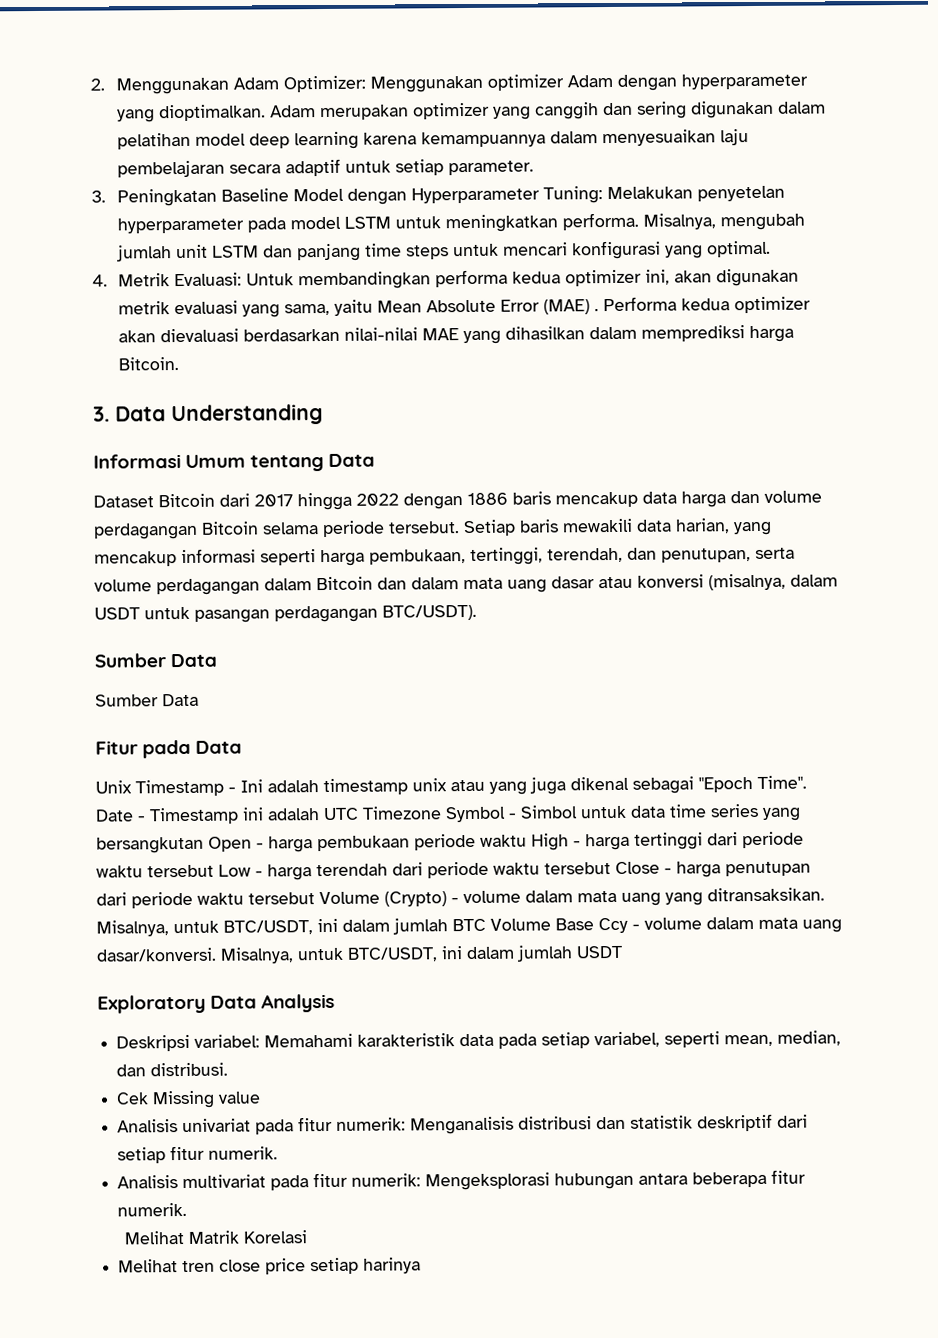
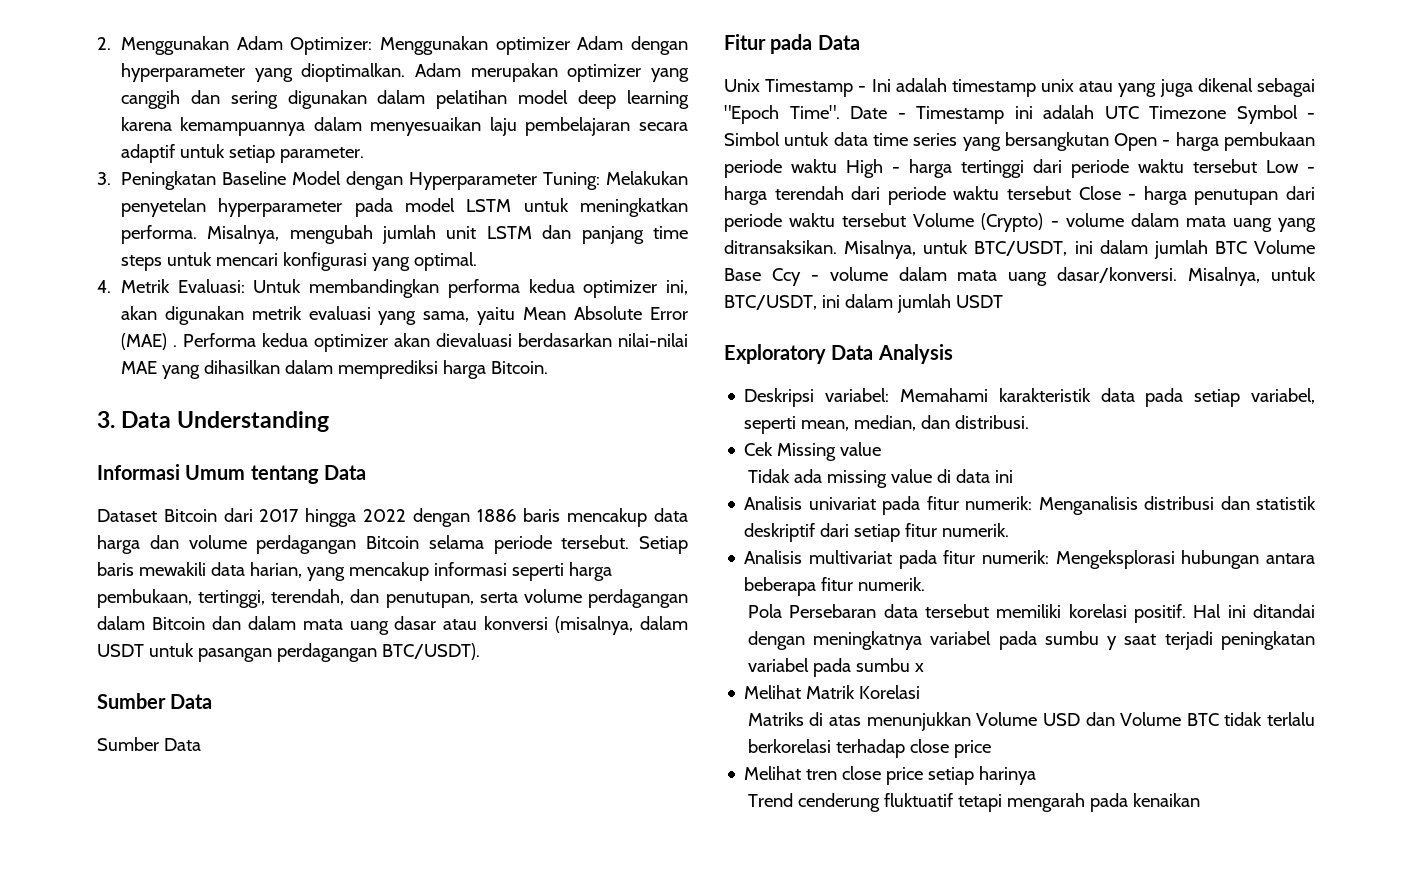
+ Tidak ada missing value di data ini
+ Pola Persebaran data tersebut memiliki korelasi positif. Hal ini ditandai dengan meningkatnya variabel pada sumbu y saat terjadi peningkatan variabel pada sumbu x
  Melihat Matrik Korelasi
+ Matriks di atas menunjukkan Volume USD dan Volume BTC tidak terlalu berkorelasi terhadap close price
+ Trend cenderung fluktuatif tetapi mengarah pada kenaikan

